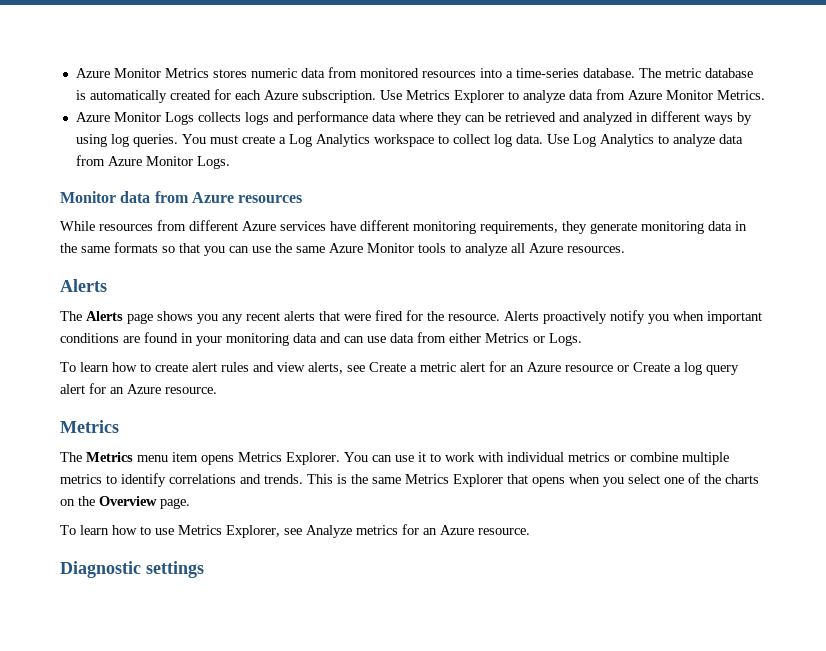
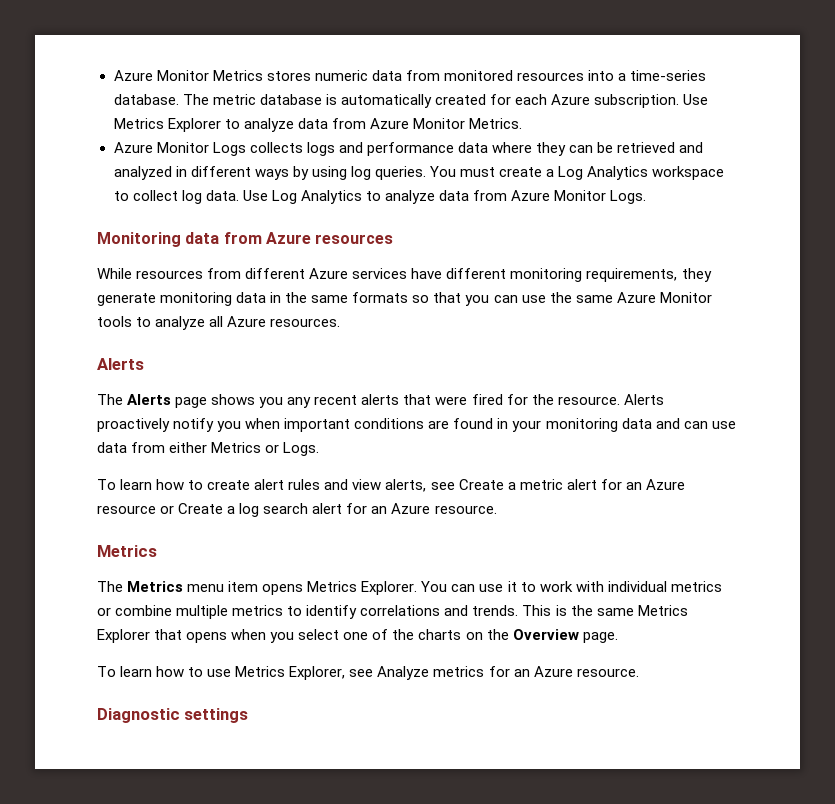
- Monitor data from Azure resources
+ Monitoring data from Azure resources
- To learn how to create alert rules and view alerts, see Create a metric alert for an Azure resource or Create a log query alert for an Azure resource.
+ To learn how to create alert rules and view alerts, see Create a metric alert for an Azure resource or Create a log search alert for an Azure resource.

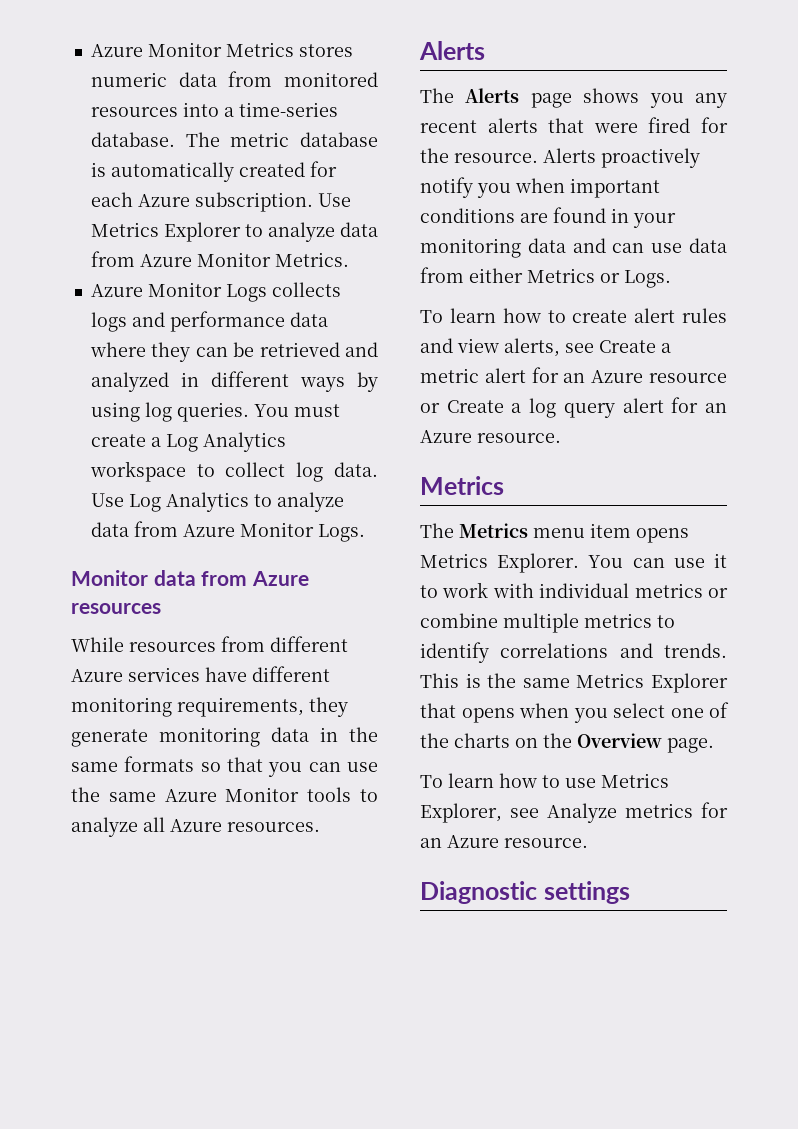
- Monitoring data from Azure resources
+ Monitor data from Azure resources
- To learn how to create alert rules and view alerts, see Create a metric alert for an Azure resource or Create a log search alert for an Azure resource.
+ To learn how to create alert rules and view alerts, see Create a metric alert for an Azure resource or Create a log query alert for an Azure resource.

